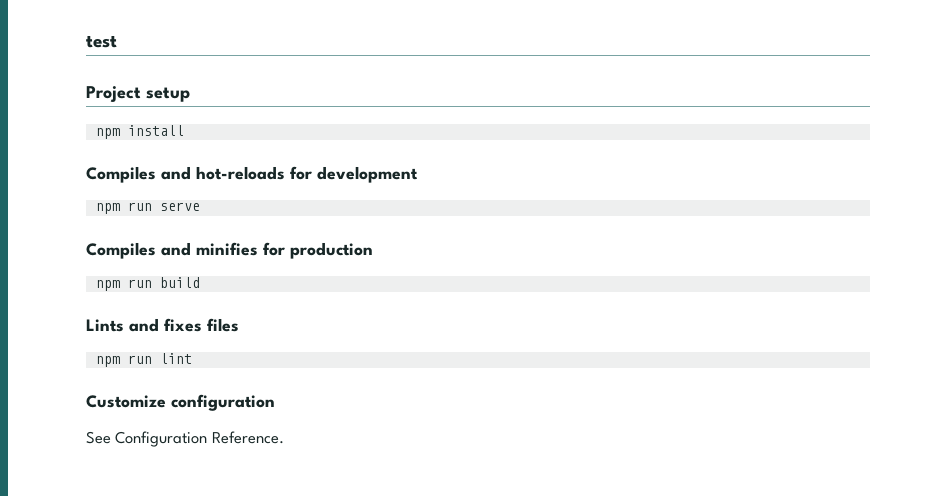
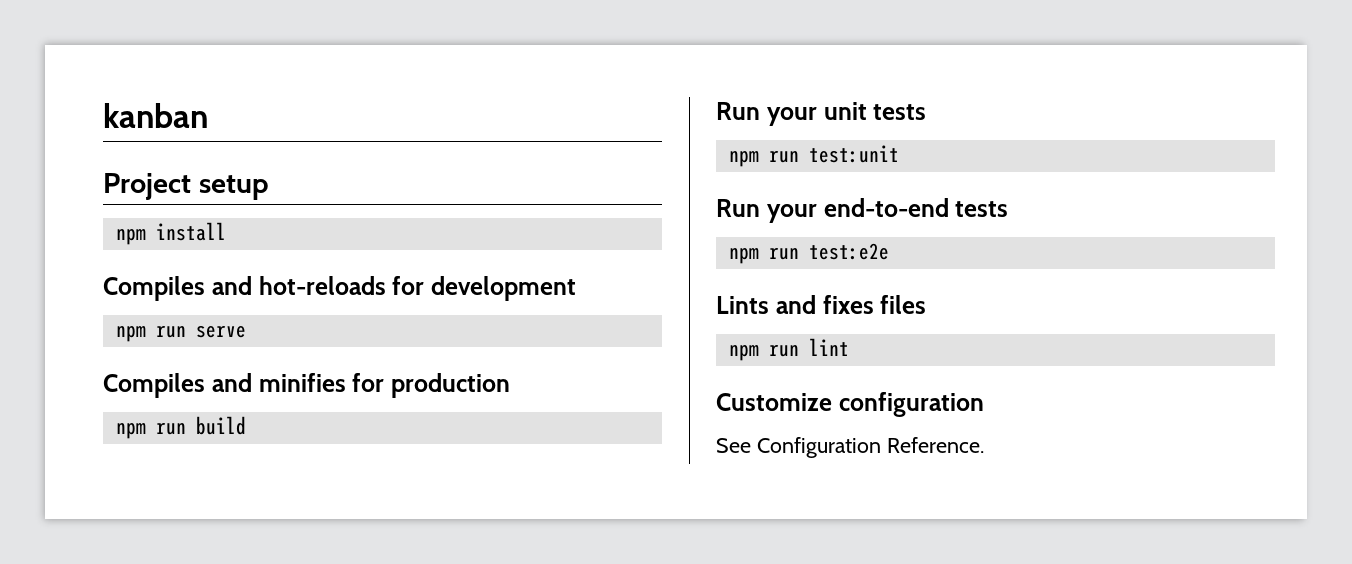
- test
+ kanban
+ Run your unit tests
+ npm run test:unit
+ Run your end-to-end tests
+ npm run test:e2e

